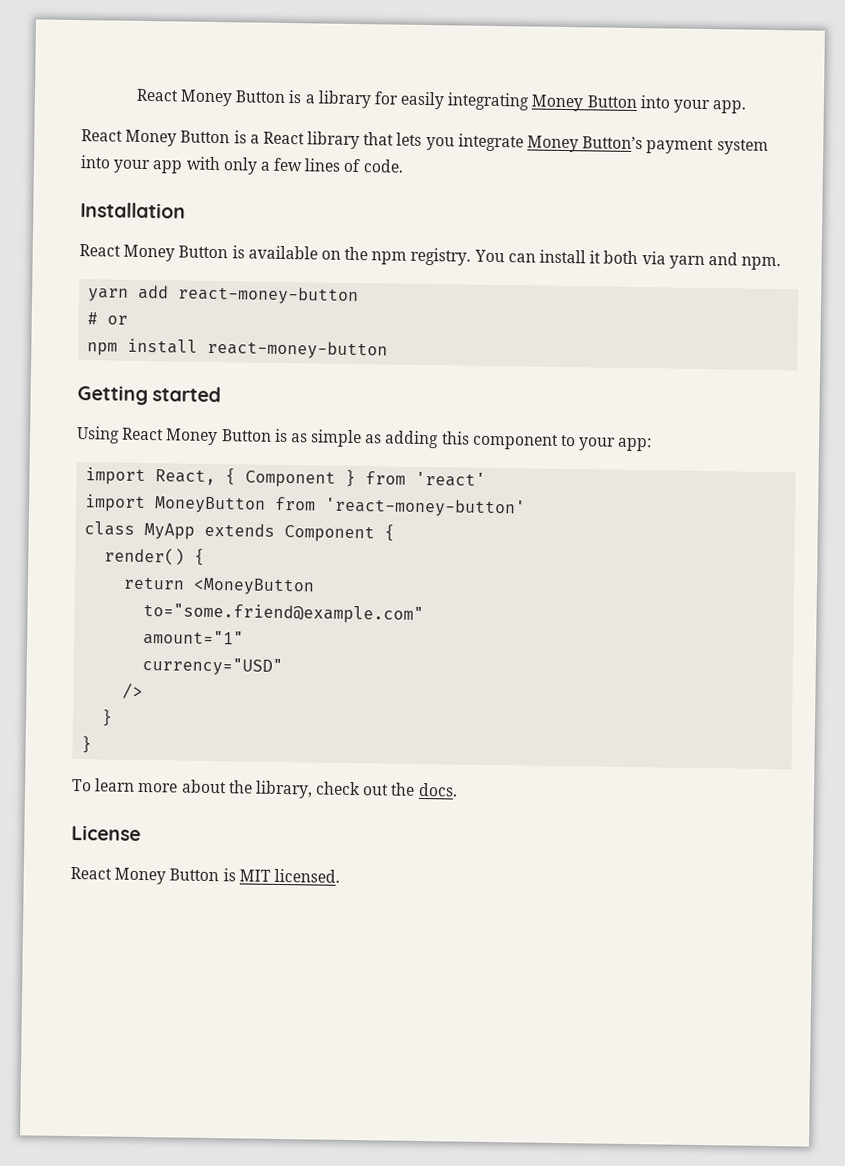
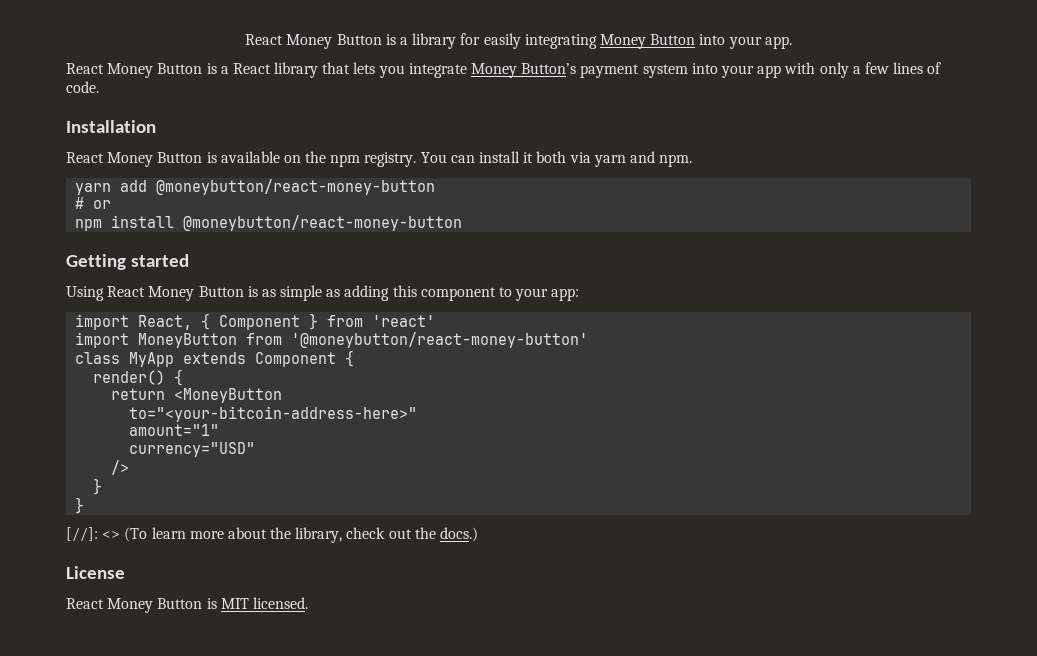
- yarn add react-money-button
+ yarn add @moneybutton/react-money-button
- npm install react-money-button
+ npm install @moneybutton/react-money-button
- import MoneyButton from 'react-money-button'
+ import MoneyButton from '@moneybutton/react-money-button'
- to="some.friend@example.com"
+ to="<your-bitcoin-address-here>"
- To learn more about the library, check out the docs.
+ [//]: <> (To learn more about the library, check out the docs.)

